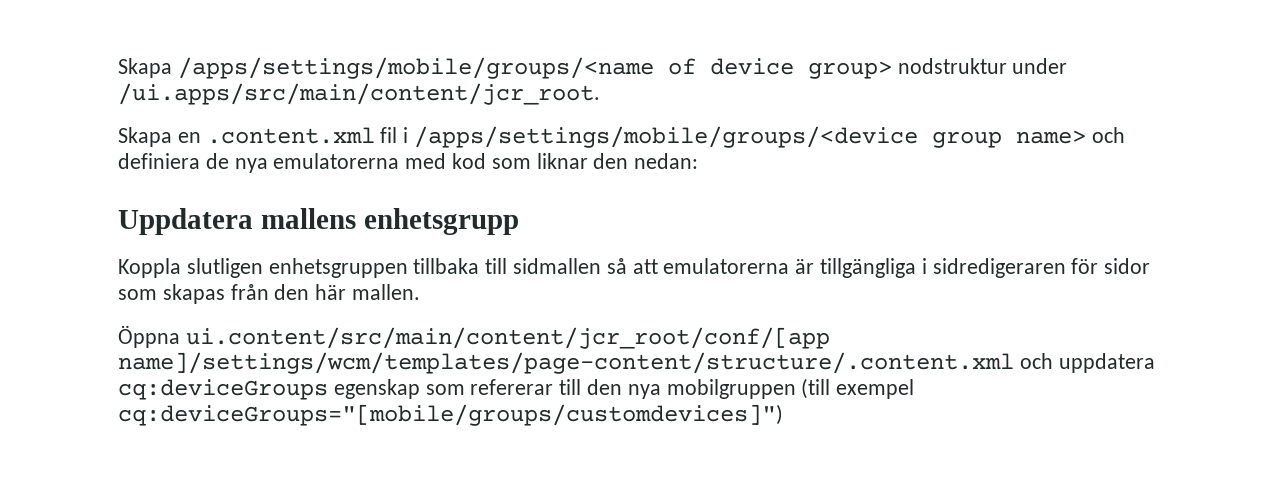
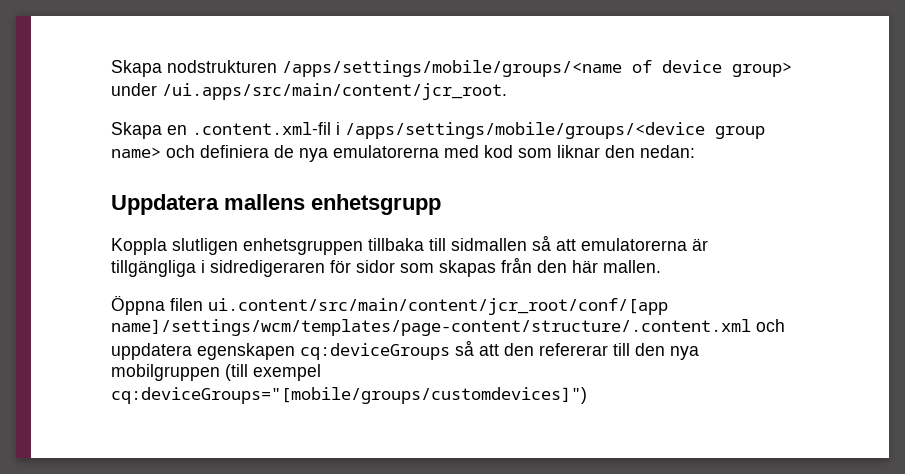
- Skapa /apps/settings/mobile/groups/<name of device group> nodstruktur under /ui.apps/src/main/content/jcr_root.
+ Skapa nodstrukturen /apps/settings/mobile/groups/<name of device group> under /ui.apps/src/main/content/jcr_root.
- Skapa en .content.xml fil i /apps/settings/mobile/groups/<device group name> och definiera de nya emulatorerna med kod som liknar den nedan:
+ Skapa en .content.xml-fil i /apps/settings/mobile/groups/<device group name> och definiera de nya emulatorerna med kod som liknar den nedan:
- Öppna ui.content/src/main/content/jcr_root/conf/[app name]/settings/wcm/templates/page-content/structure/.content.xml och uppdatera cq:deviceGroups egenskap som refererar till den nya mobilgruppen (till exempel cq:deviceGroups="[mobile/groups/customdevices]")
+ Öppna filen ui.content/src/main/content/jcr_root/conf/[app name]/settings/wcm/templates/page-content/structure/.content.xml och uppdatera egenskapen cq:deviceGroups så att den refererar till den nya mobilgruppen (till exempel cq:deviceGroups="[mobile/groups/customdevices]")

